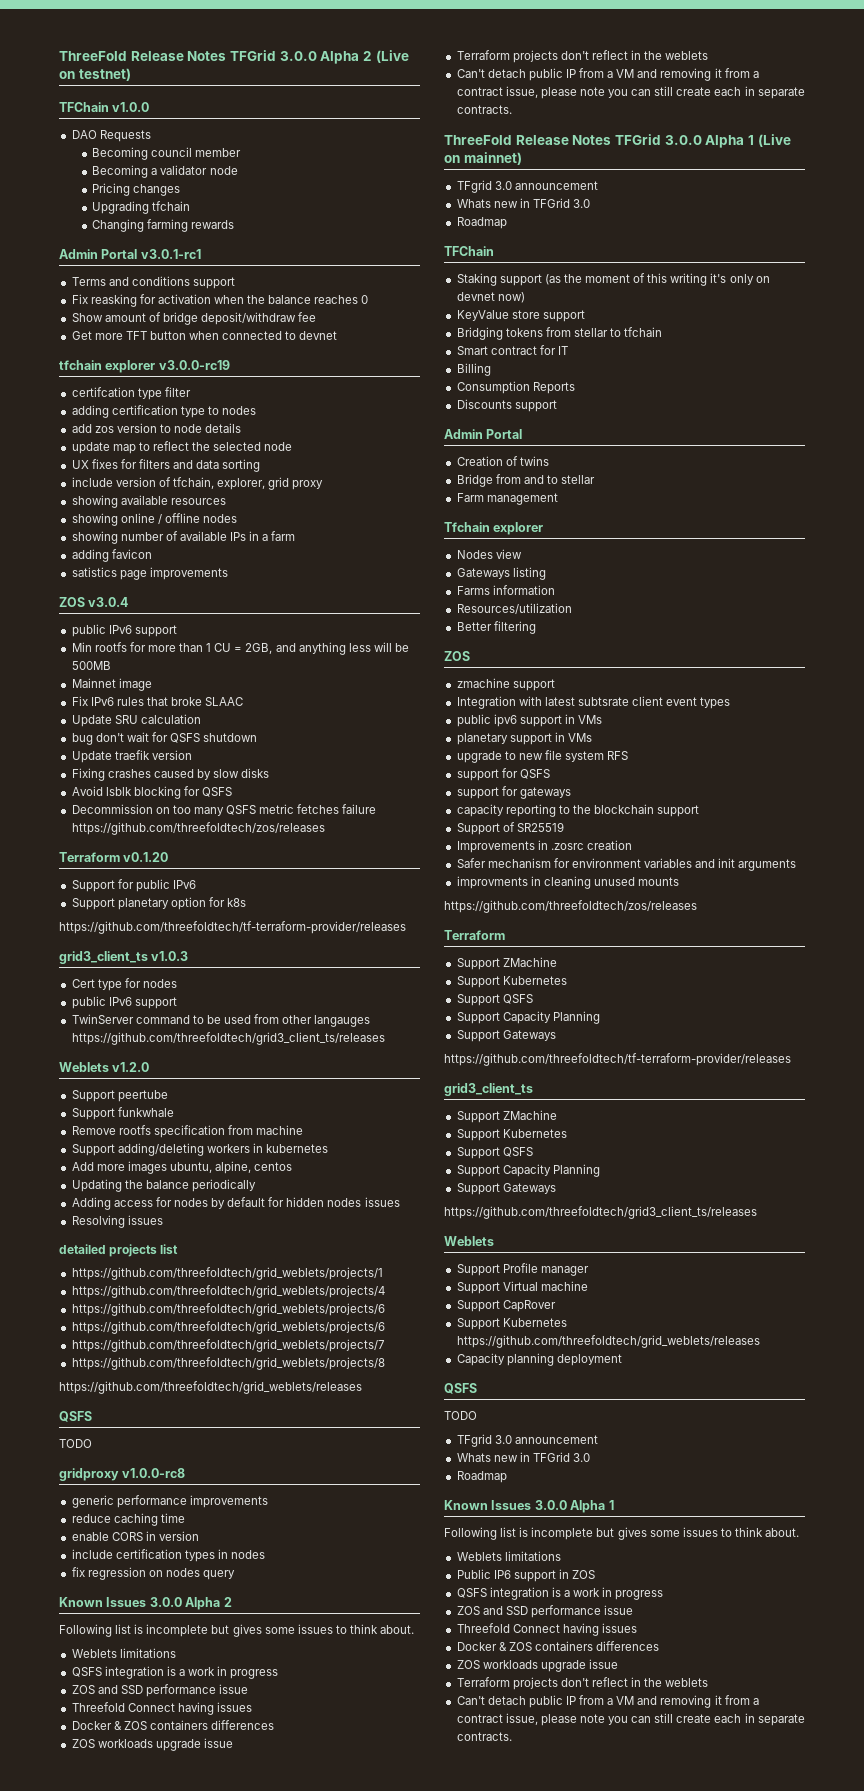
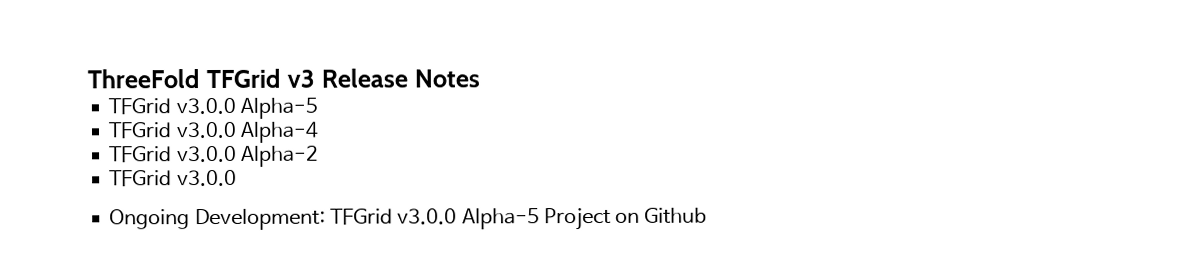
- ThreeFold Release Notes TFGrid 3.0.0 Alpha 2 (Live on testnet)
- TFChain v1.0.0
- DAO Requests
- Becoming council member
- Becoming a validator node
- Pricing changes
- Upgrading tfchain
- Changing farming rewards
- Admin Portal v3.0.1-rc1
- Terms and conditions support
- Fix reasking for activation when the balance reaches 0
- Show amount of bridge deposit/withdraw fee
- Get more TFT button when connected to devnet
- tfchain explorer v3.0.0-rc19
- certifcation type filter
- adding certification type to nodes
- add zos version to node details
- update map to reflect the selected node
- UX fixes for filters and data sorting
- include version of tfchain, explorer, grid proxy
- showing available resources
- showing online / offline nodes
- showing number of available IPs in a farm
- adding favicon
- satistics page improvements
- ZOS v3.0.4
- public IPv6 support
- Min rootfs for more than 1 CU = 2GB, and anything less will be 500MB
- Mainnet image
- Fix IPv6 rules that broke SLAAC
- Update SRU calculation
- bug don't wait for QSFS shutdown
- Update traefik version
- Fixing crashes caused by slow disks
- Avoid lsblk blocking for QSFS
- Decommission on too many QSFS metric fetches failure https://github.com/threefoldtech/zos/releases
- Terraform v0.1.20
- Support for public IPv6
- Support planetary option for k8s
- https://github.com/threefoldtech/tf-terraform-provider/releases
- grid3_client_ts v1.0.3
- Cert type for nodes
- public IPv6 support
- TwinServer command to be used from other langauges https://github.com/threefoldtech/grid3_client_ts/releases
- Weblets v1.2.0
- Support peertube
- Support funkwhale
- Remove rootfs specification from machine
- Support adding/deleting workers in kubernetes
- Add more images ubuntu, alpine, centos
- Updating the balance periodically
- Adding access for nodes by default for hidden nodes issues
- Resolving issues
- detailed projects list
- https://github.com/threefoldtech/grid_weblets/projects/1
- https://github.com/threefoldtech/grid_weblets/projects/4
- https://github.com/threefoldtech/grid_weblets/projects/6
- https://github.com/threefoldtech/grid_weblets/projects/6
- https://github.com/threefoldtech/grid_weblets/projects/7
- https://github.com/threefoldtech/grid_weblets/projects/8
- https://github.com/threefoldtech/grid_weblets/releases
- QSFS
- TODO
- gridproxy v1.0.0-rc8
- generic performance improvements
- reduce caching time
- enable CORS in version
- include certification types in nodes
- fix regression on nodes query
- Known Issues 3.0.0 Alpha 2
- Following list is incomplete but gives some issues to think about.
- Weblets limitations
- QSFS integration is a work in progress
- ZOS and SSD performance issue
- Threefold Connect having issues
- Docker & ZOS containers differences
- ZOS workloads upgrade issue
- Terraform projects don't reflect in the weblets
- Can't detach public IP from a VM and removing it from a contract issue, please note you can still create each in separate contracts.
- ThreeFold Release Notes TFGrid 3.0.0 Alpha 1 (Live on mainnet)
- TFgrid 3.0 announcement
- Whats new in TFGrid 3.0
- Roadmap
- TFChain
- Staking support (as the moment of this writing it's only on devnet now)
- KeyValue store support
- Bridging tokens from stellar to tfchain
- Smart contract for IT
- Billing
- Consumption Reports
- Discounts support
- Admin Portal
- Creation of twins
- Bridge from and to stellar
- Farm management
- Tfchain explorer
- Nodes view
- Gateways listing
- Farms information
- Resources/utilization
- Better filtering
- ZOS
- zmachine support
- Integration with latest subtsrate client event types
- public ipv6 support in VMs
- planetary support in VMs
- upgrade to new file system RFS
- support for QSFS
- support for gateways
- capacity reporting to the blockchain support
- Support of SR25519
- Improvements in .zosrc creation
- Safer mechanism for environment variables and init arguments
- improvments in cleaning unused mounts
- https://github.com/threefoldtech/zos/releases
- Terraform
- Support ZMachine
- Support Kubernetes
- Support QSFS
- Support Capacity Planning
- Support Gateways
- https://github.com/threefoldtech/tf-terraform-provider/releases
- grid3_client_ts
- Support ZMachine
- Support Kubernetes
- Support QSFS
- Support Capacity Planning
- Support Gateways
- https://github.com/threefoldtech/grid3_client_ts/releases
- Weblets
- Support Profile manager
- Support Virtual machine
- Support CapRover
- Support Kubernetes https://github.com/threefoldtech/grid_weblets/releases
- Capacity planning deployment
- QSFS
- TODO
- TFgrid 3.0 announcement
- Whats new in TFGrid 3.0
- Roadmap
- Known Issues 3.0.0 Alpha 1
- Following list is incomplete but gives some issues to think about.
- Weblets limitations
- Public IP6 support in ZOS
- QSFS integration is a work in progress
- ZOS and SSD performance issue
- Threefold Connect having issues
- Docker & ZOS containers differences
- ZOS workloads upgrade issue
- Terraform projects don't reflect in the weblets
- Can't detach public IP from a VM and removing it from a contract issue, please note you can still create each in separate contracts.
+ ThreeFold TFGrid v3 Release Notes
+ TFGrid v3.0.0 Alpha-5
+ TFGrid v3.0.0 Alpha-4
+ TFGrid v3.0.0 Alpha-2
+ TFGrid v3.0.0
+ Ongoing Development: TFGrid v3.0.0 Alpha-5 Project on Github

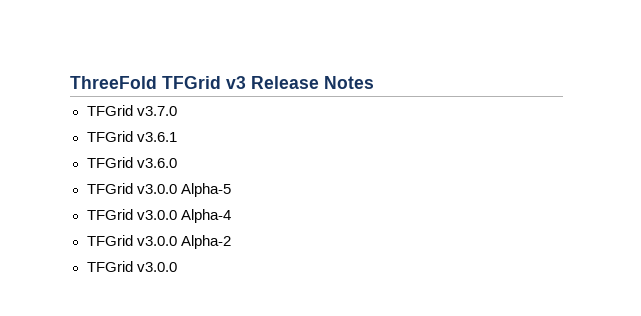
+ TFGrid v3.7.0
+ TFGrid v3.6.1
+ TFGrid v3.6.0
- Ongoing Development: TFGrid v3.0.0 Alpha-5 Project on Github

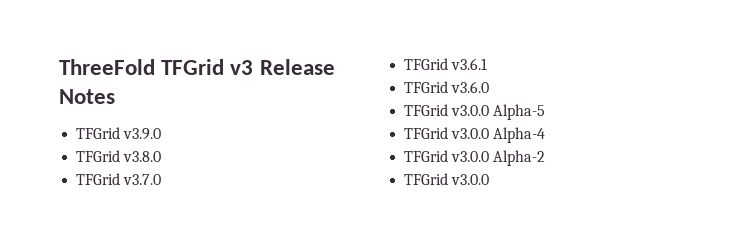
+ TFGrid v3.9.0
+ TFGrid v3.8.0

